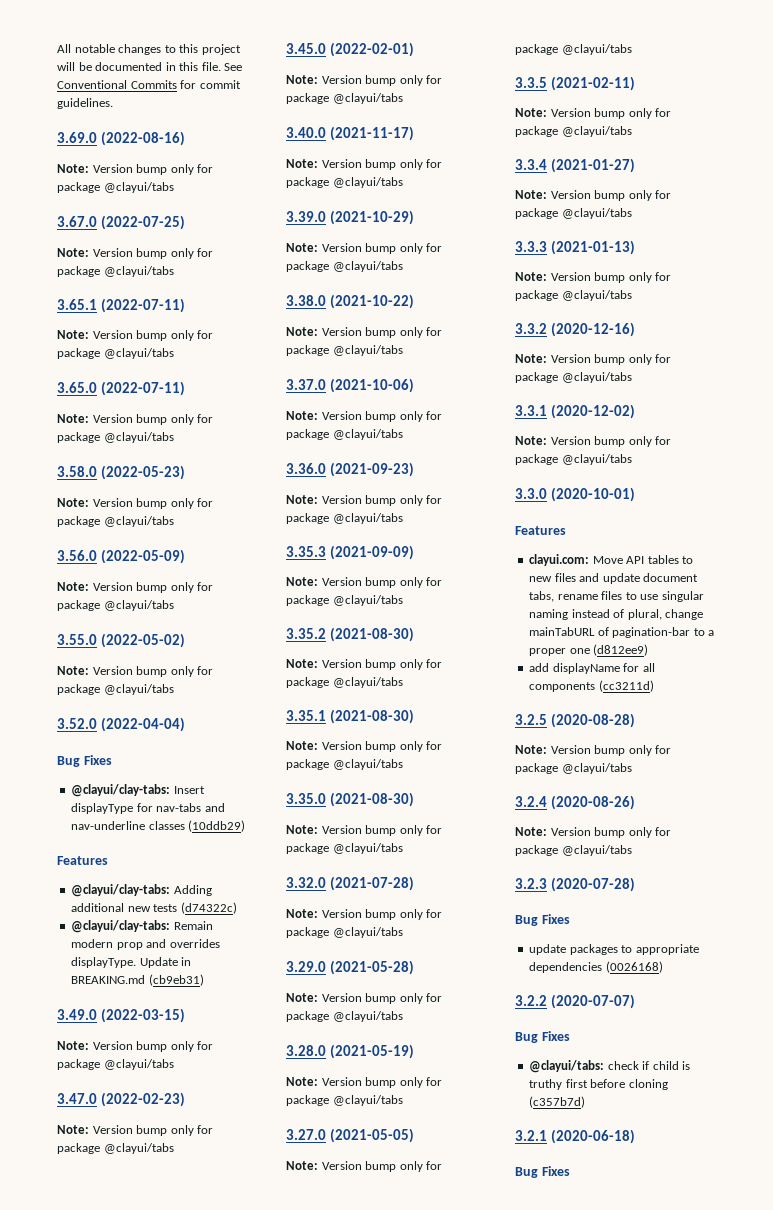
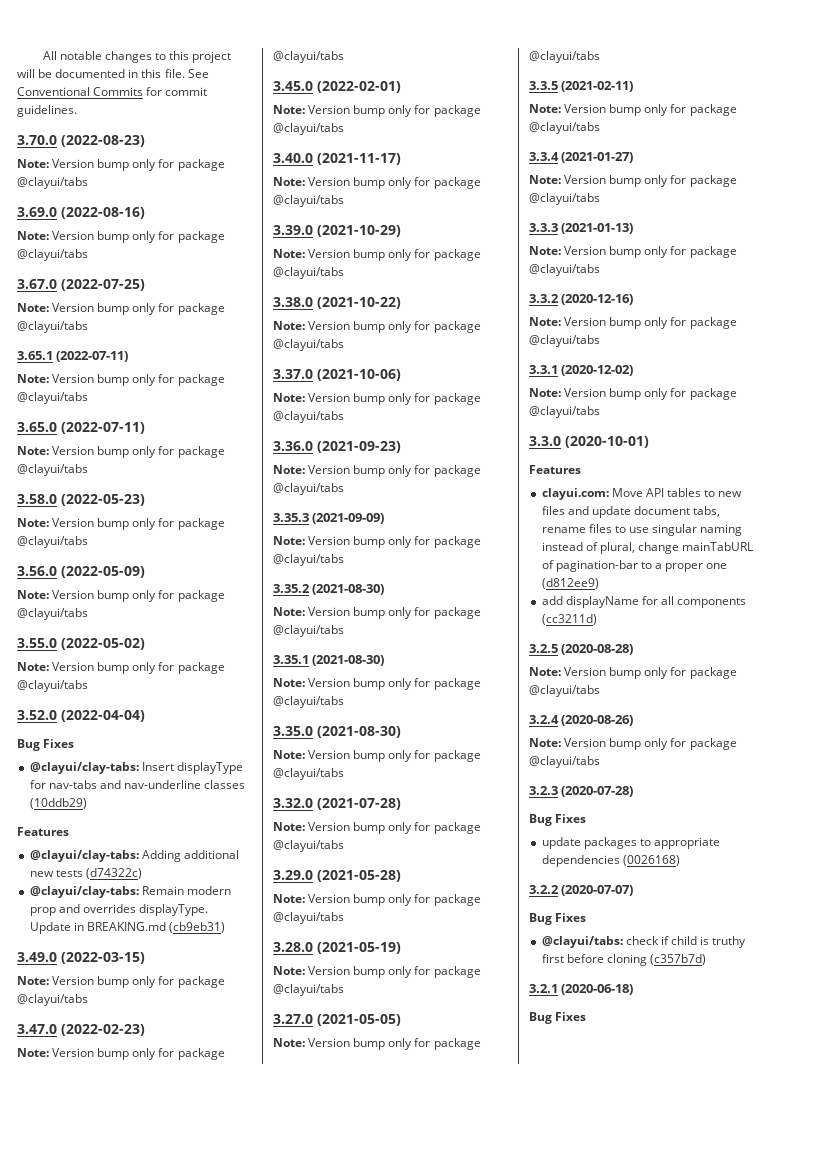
+ 3.70.0 (2022-08-23)
+ Note: Version bump only for package @clayui/tabs

